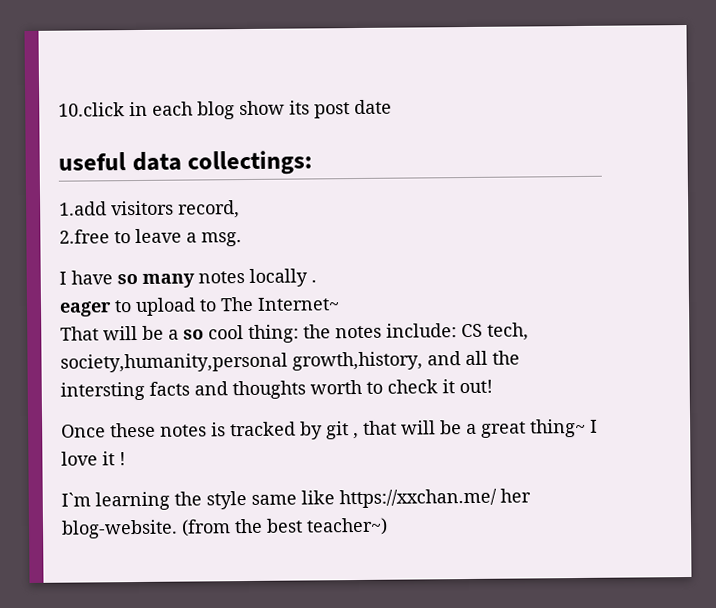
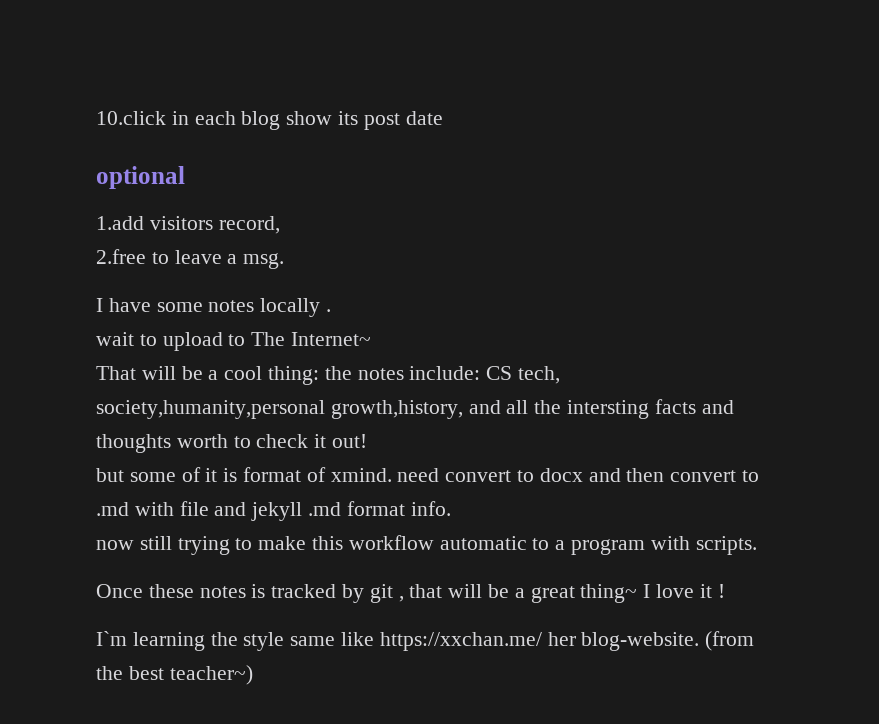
- useful data collectings:
+ optional
- I have so many notes locally .
+ I have some notes locally .
- eager to upload to The Internet~
+ wait to upload to The Internet~
- That will be a so cool thing: the notes include: CS tech, society,humanity,personal growth,history, and all the intersting facts and thoughts worth to check it out!
+ That will be a cool thing: the notes include: CS tech, society,humanity,personal growth,history, and all the intersting facts and thoughts worth to check it out!
+ but some of it is format of xmind. need convert to docx and then convert to .md with file and jekyll .md format info.
+ now still trying to make this workflow automatic to a program with scripts.

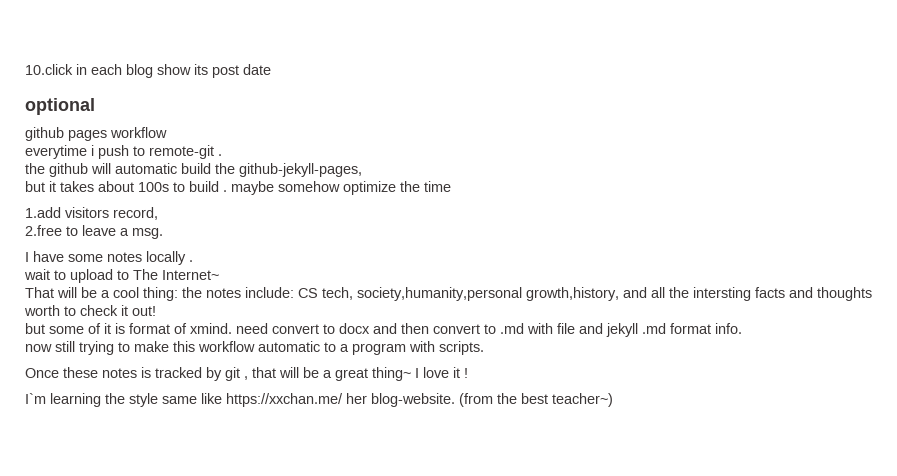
+ github pages workflow
+ everytime i push to remote-git .
+ the github will automatic build the github-jekyll-pages,
+ but it takes about 100s to build . maybe somehow optimize the time

